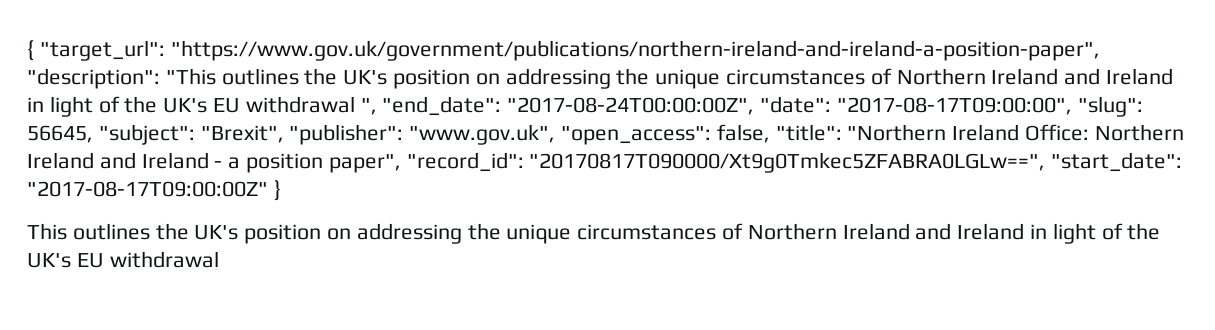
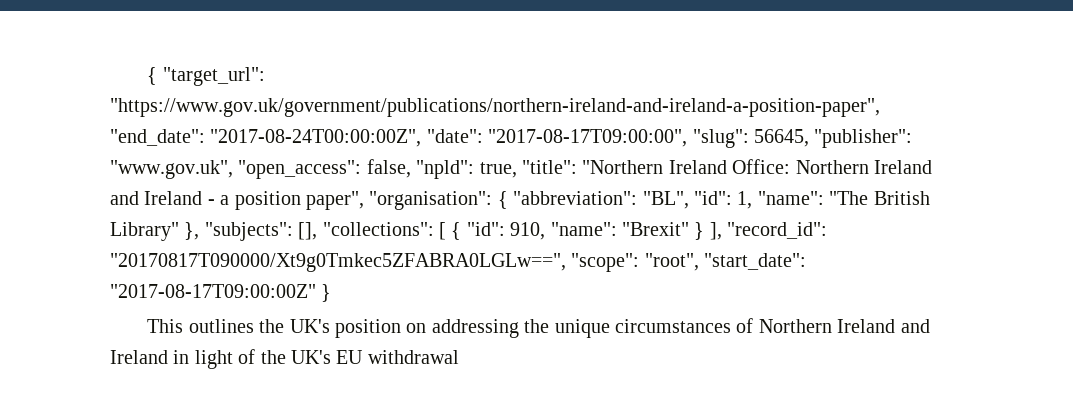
- { "target_url": "https://www.gov.uk/government/publications/northern-ireland-and-ireland-a-position-paper", "description": "This outlines the UK's position on addressing the unique circumstances of Northern Ireland and Ireland in light of the UK's EU withdrawal ", "end_date": "2017-08-24T00:00:00Z", "date": "2017-08-17T09:00:00", "slug": 56645, "subject": "Brexit", "publisher": "www.gov.uk", "open_access": false, "title": "Northern Ireland Office: Northern Ireland and Ireland - a position paper", "record_id": "20170817T090000/Xt9g0Tmkec5ZFABRA0LGLw==", "start_date": "2017-08-17T09:00:00Z" }
+ { "target_url": "https://www.gov.uk/government/publications/northern-ireland-and-ireland-a-position-paper", "end_date": "2017-08-24T00:00:00Z", "date": "2017-08-17T09:00:00", "slug": 56645, "publisher": "www.gov.uk", "open_access": false, "npld": true, "title": "Northern Ireland Office: Northern Ireland and Ireland - a position paper", "organisation": { "abbreviation": "BL", "id": 1, "name": "The British Library" }, "subjects": [], "collections": [ { "id": 910, "name": "Brexit" } ], "record_id": "20170817T090000/Xt9g0Tmkec5ZFABRA0LGLw==", "scope": "root", "start_date": "2017-08-17T09:00:00Z" }

